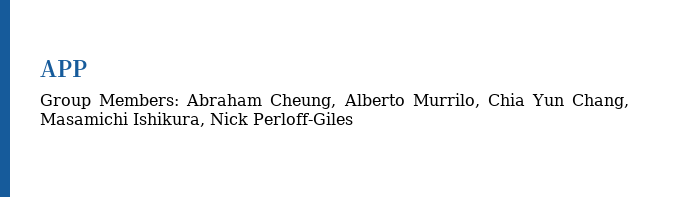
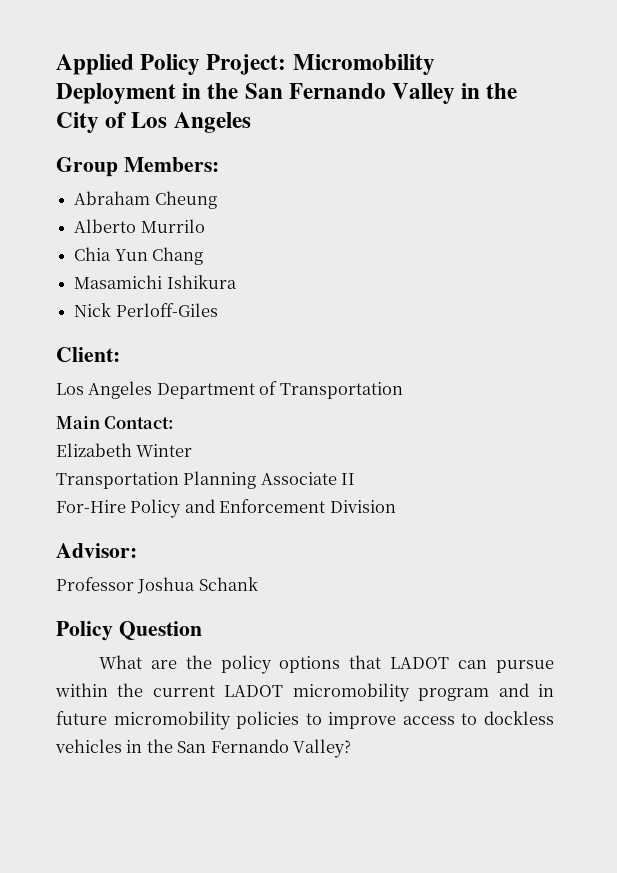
- APP
- Group Members: Abraham Cheung, Alberto Murrilo, Chia Yun Chang, Masamichi Ishikura, Nick Perloff-Giles
+ Applied Policy Project: Micromobility Deployment in the San Fernando Valley in the City of Los Angeles
+ Group Members:
+ Abraham Cheung
+ Alberto Murrilo
+ Chia Yun Chang
+ Masamichi Ishikura
+ Nick Perloff-Giles
+ Client:
+ Los Angeles Department of Transportation
+ Main Contact:
+ Elizabeth Winter
+ Transportation Planning Associate II
+ For-Hire Policy and Enforcement Division
+ Advisor:
+ Professor Joshua Schank
+ Policy Question
+ What are the policy options that LADOT can pursue within the current LADOT micromobility program and in future micromobility policies to improve access to dockless vehicles in the San Fernando Valley?

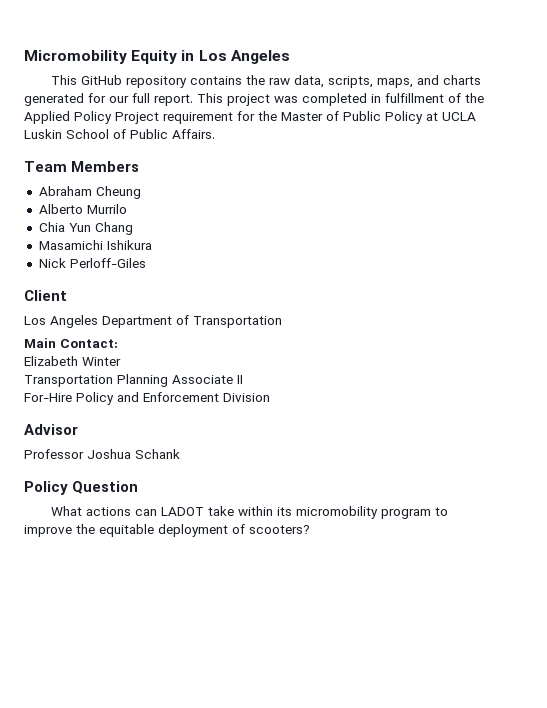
- Applied Policy Project: Micromobility Deployment in the San Fernando Valley in the City of Los Angeles
- Group Members:
+ Micromobility Equity in Los Angeles
+ This GitHub repository contains the raw data, scripts, maps, and charts generated for our full report. This project was completed in fulfillment of the Applied Policy Project requirement for the Master of Public Policy at UCLA Luskin School of Public Affairs.
+ Team Members
- Client:
+ Client
- Advisor:
+ Advisor
- What are the policy options that LADOT can pursue within the current LADOT micromobility program and in future micromobility policies to improve access to dockless vehicles in the San Fernando Valley?
+ What actions can LADOT take within its micromobility program to improve the equitable deployment of scooters?

